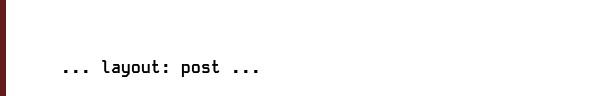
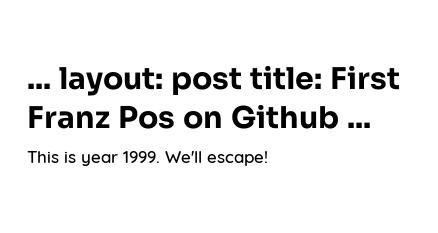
- ... layout: post ...
+ ... layout: post title: First Franz Pos on Github ...
+ This is year 1999. We'll escape!

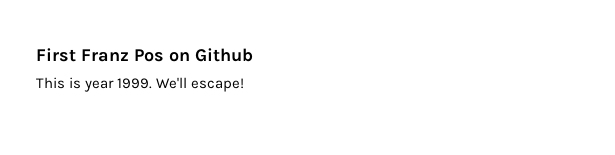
- ... layout: post title: First Franz Pos on Github ...
+ First Franz Pos on Github

